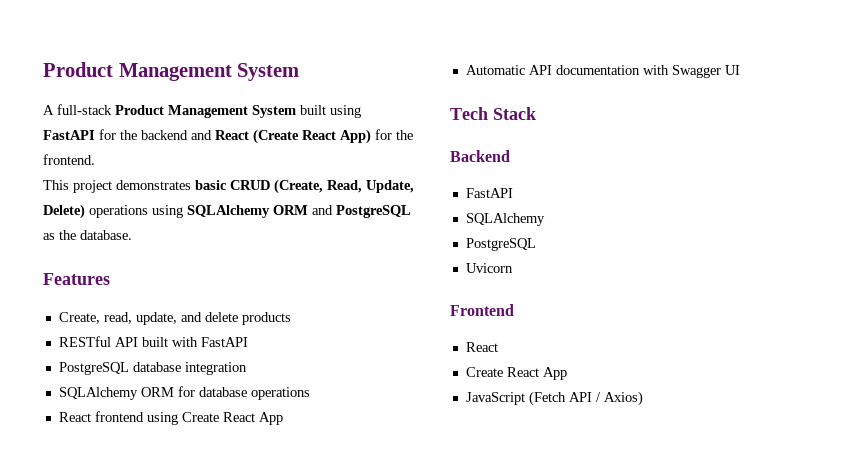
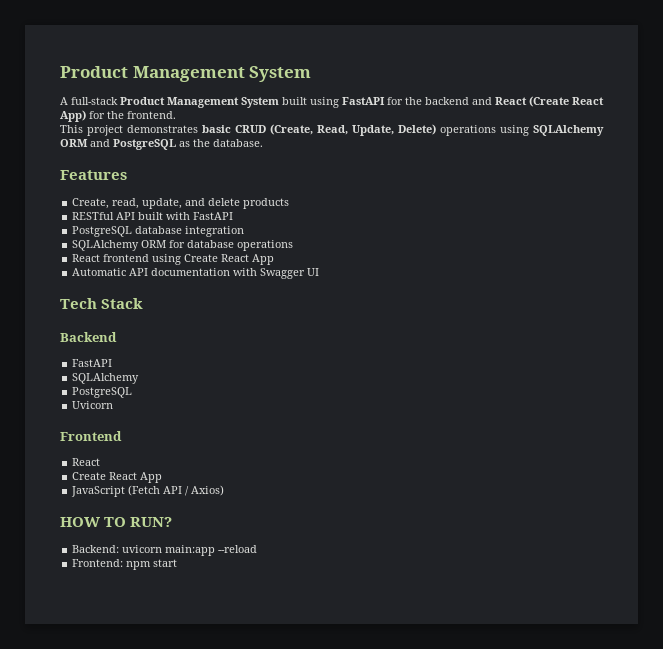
+ HOW TO RUN?
+ Backend: uvicorn main:app --reload
+ Frontend: npm start

